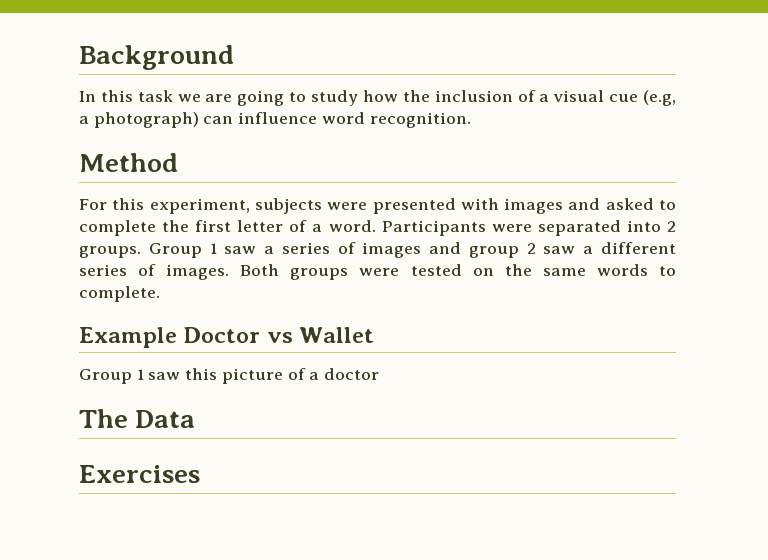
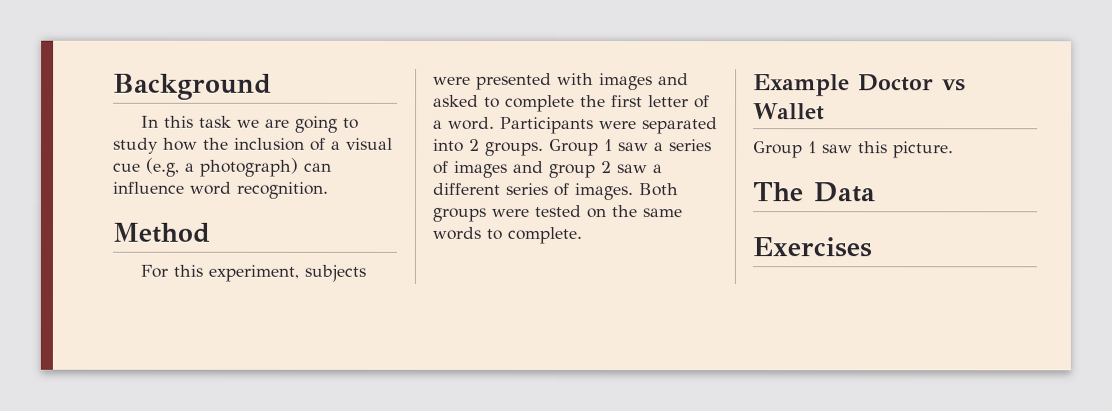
- Group 1 saw this picture of a doctor
+ Group 1 saw this picture.

